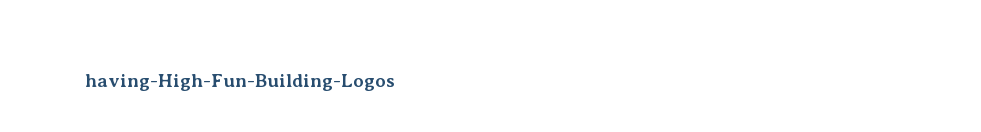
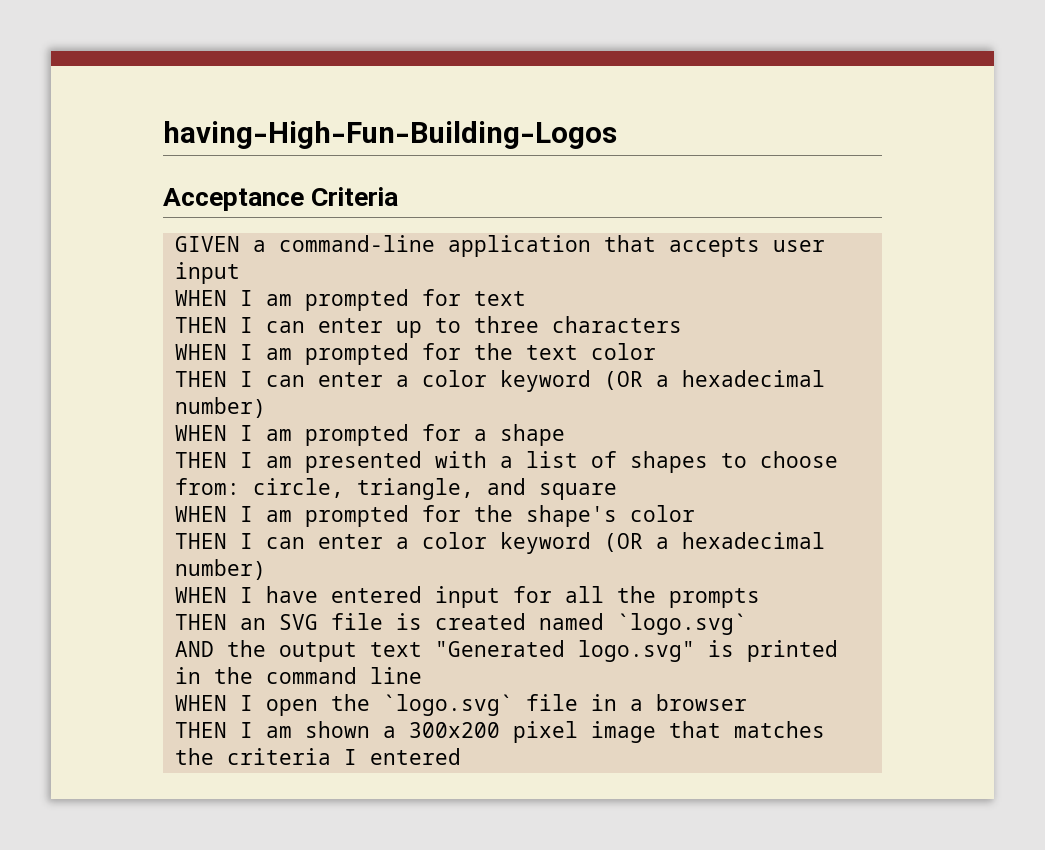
+ Acceptance Criteria
+ GIVEN a command-line application that accepts user input
+ WHEN I am prompted for text
+ THEN I can enter up to three characters
+ WHEN I am prompted for the text color
+ THEN I can enter a color keyword (OR a hexadecimal number)
+ WHEN I am prompted for a shape
+ THEN I am presented with a list of shapes to choose from: circle, triangle, and square
+ WHEN I am prompted for the shape's color
+ THEN I can enter a color keyword (OR a hexadecimal number)
+ WHEN I have entered input for all the prompts
+ THEN an SVG file is created named `logo.svg`
+ AND the output text "Generated logo.svg" is printed in the command line
+ WHEN I open the `logo.svg` file in a browser
+ THEN I am shown a 300x200 pixel image that matches the criteria I entered

